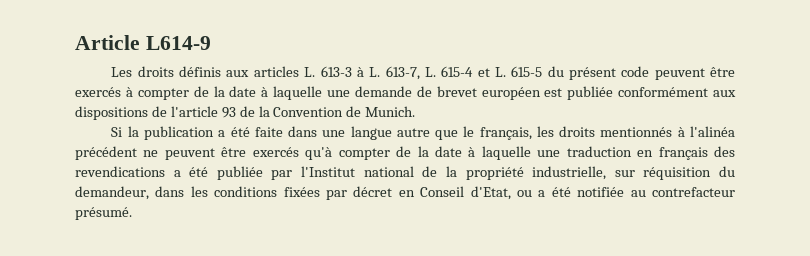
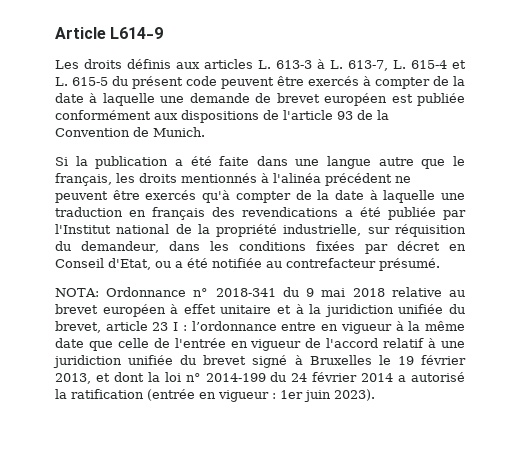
+ NOTA: Ordonnance n° 2018-341 du 9 mai 2018 relative au brevet européen à effet unitaire et à la juridiction unifiée du brevet, article 23 I : l’ordonnance entre en vigueur à la même date que celle de l'entrée en vigueur de l'accord relatif à une juridiction unifiée du brevet signé à Bruxelles le 19 février 2013, et dont la loi n° 2014-199 du 24 février 2014 a autorisé la ratification (entrée en vigueur : 1er juin 2023).

